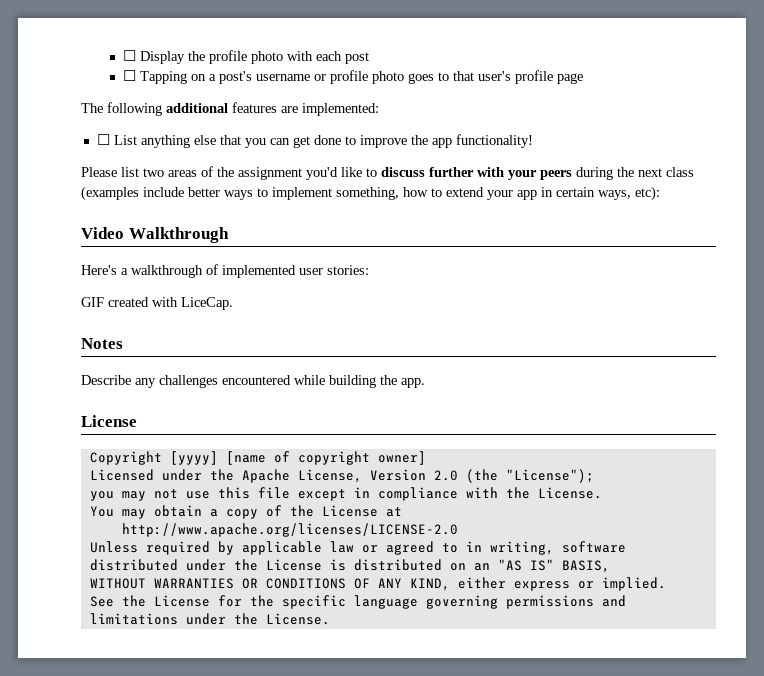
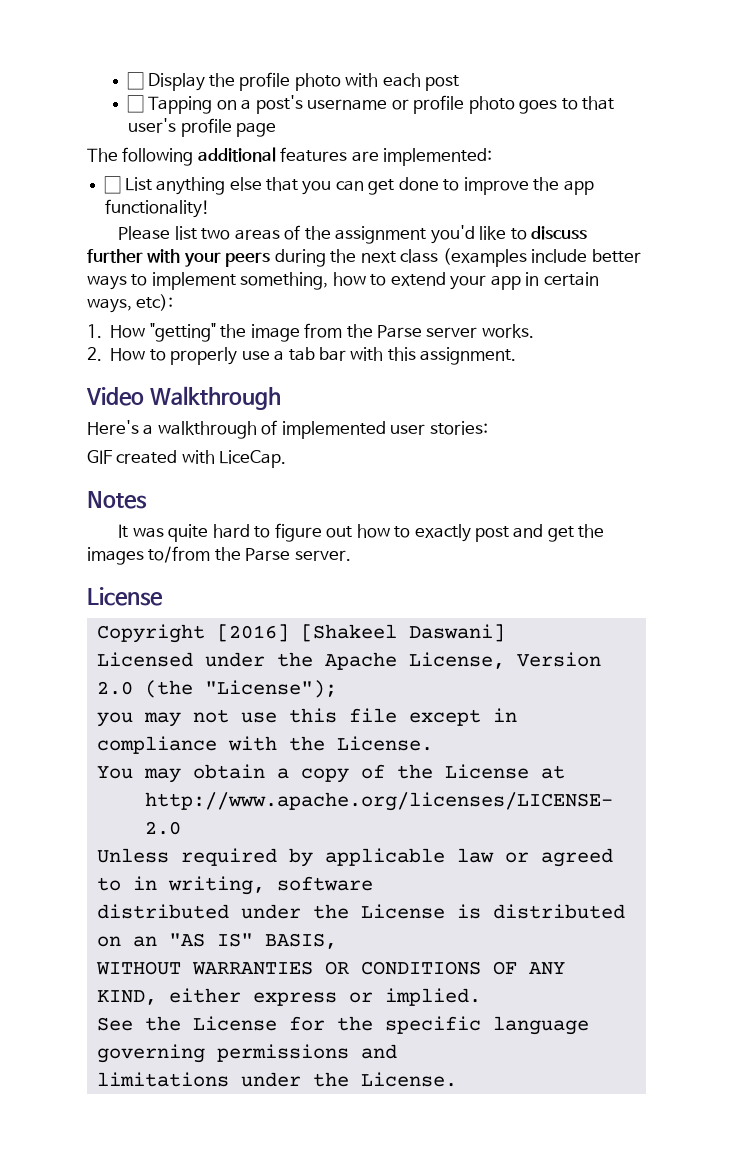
+ 1. How "getting" the image from the Parse server works.
+ 2. How to properly use a tab bar with this assignment.
- Describe any challenges encountered while building the app.
+ It was quite hard to figure out how to exactly post and get the images to/from the Parse server.
  License
- Copyright [yyyy] [name of copyright owner]
+ Copyright [2016] [Shakeel Daswani]

